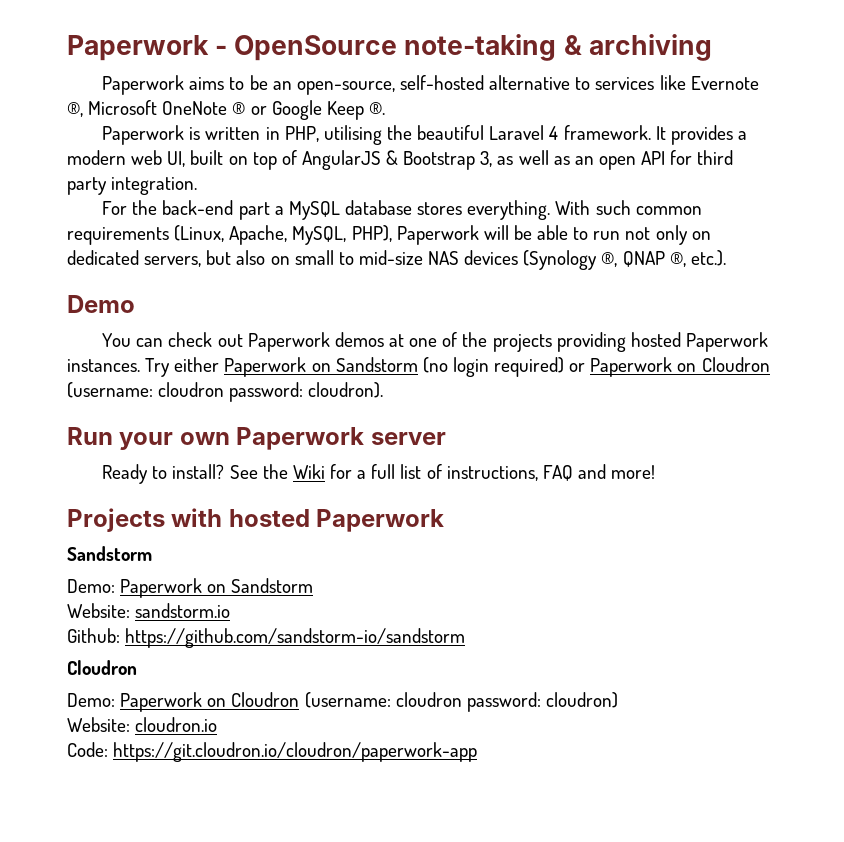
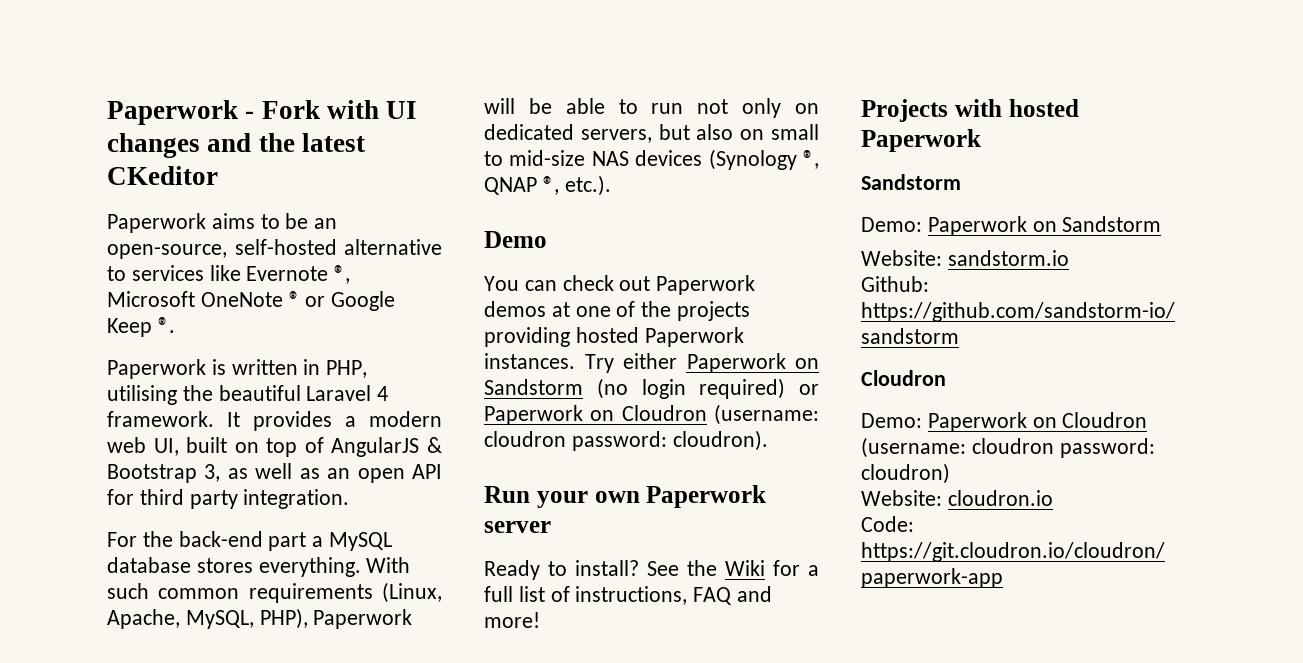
- Paperwork - OpenSource note-taking & archiving
+ Paperwork - Fork with UI changes and the latest CKeditor

